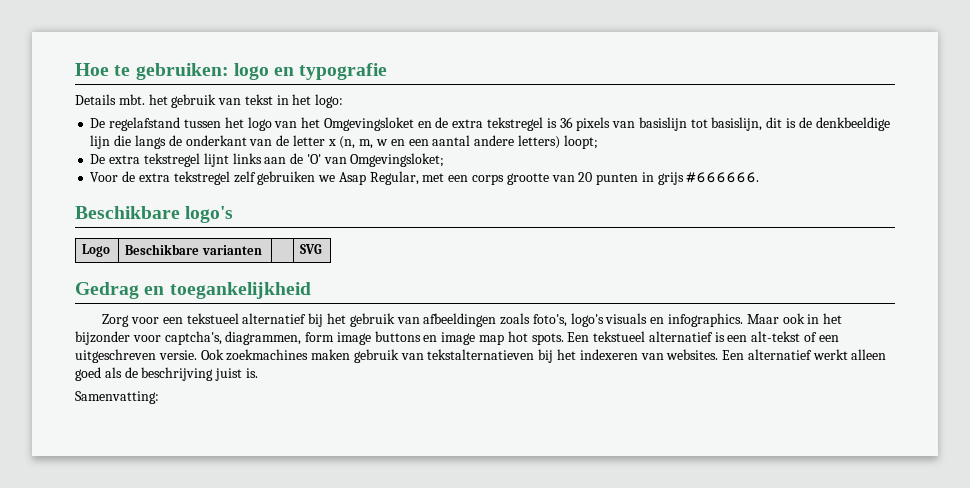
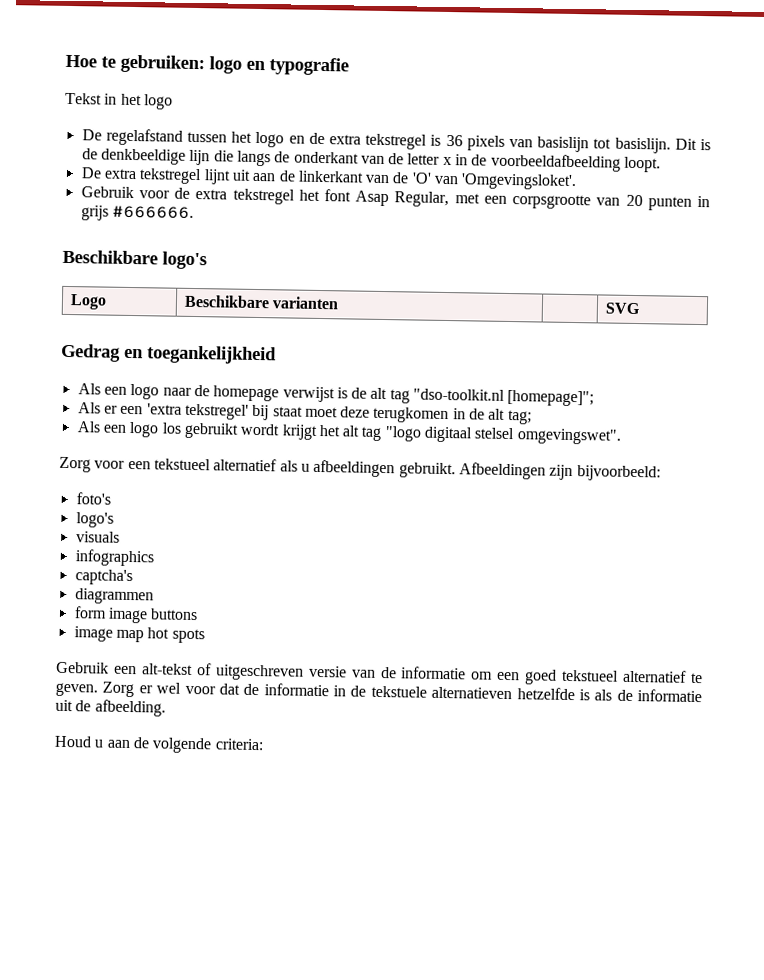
- Details mbt. het gebruik van tekst in het logo:
+ Tekst in het logo
- De regelafstand tussen het logo van het Omgevingsloket en de extra tekstregel is 36 pixels van basislijn tot basislijn, dit is de denkbeeldige lijn die langs de onderkant van de letter x (n, m, w en een aantal andere letters) loopt;
+ De regelafstand tussen het logo en de extra tekstregel is 36 pixels van basislijn tot basislijn. Dit is de denkbeeldige lijn die langs de onderkant van de letter x in de voorbeeldafbeelding loopt.
- De extra tekstregel lijnt links aan de 'O' van Omgevingsloket;
- Voor de extra tekstregel zelf gebruiken we Asap Regular, met een corps grootte van 20 punten in grijs #666666.
+ De extra tekstregel lijnt uit aan de linkerkant van de 'O' van 'Omgevingsloket'.
+ Gebruik voor de extra tekstregel het font Asap Regular, met een corpsgrootte van 20 punten in grijs #666666.
+ Als een logo naar de homepage verwijst is de alt tag "dso-toolkit.nl [homepage]";
+ Als er een 'extra tekstregel' bij staat moet deze terugkomen in de alt tag;
+ Als een logo los gebruikt wordt krijgt het alt tag "logo digitaal stelsel omgevingswet".
- Zorg voor een tekstueel alternatief bij het gebruik van afbeeldingen zoals foto's, logo's visuals en infographics. Maar ook in het bijzonder voor captcha's, diagrammen, form image buttons en image map hot spots. Een tekstueel alternatief is een alt-tekst of een uitgeschreven versie. Ook zoekmachines maken gebruik van tekstalternatieven bij het indexeren van websites. Een alternatief werkt alleen goed als de beschrijving juist is.
- Samenvatting:
+ Zorg voor een tekstueel alternatief als u afbeeldingen gebruikt. Afbeeldingen zijn bijvoorbeeld:
+ foto's
+ logo's
+ visuals
+ infographics
+ captcha's
+ diagrammen
+ form image buttons
+ image map hot spots
+ Gebruik een alt-tekst of uitgeschreven versie van de informatie om een goed tekstueel alternatief te geven. Zorg er wel voor dat de informatie in de tekstuele alternatieven hetzelfde is als de informatie uit de afbeelding.
+ Houd u aan de volgende criteria:

